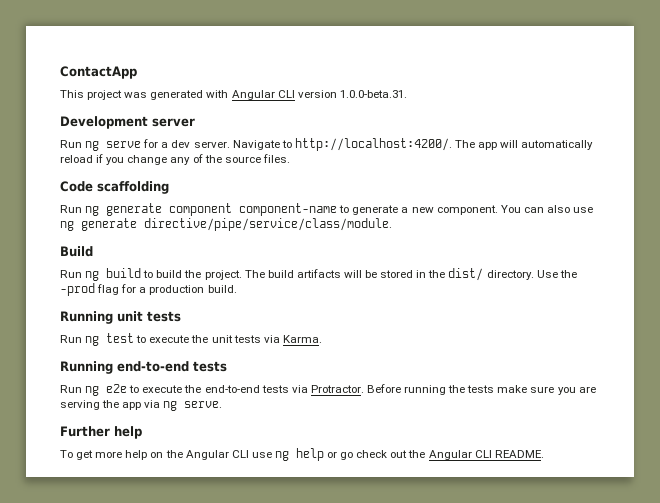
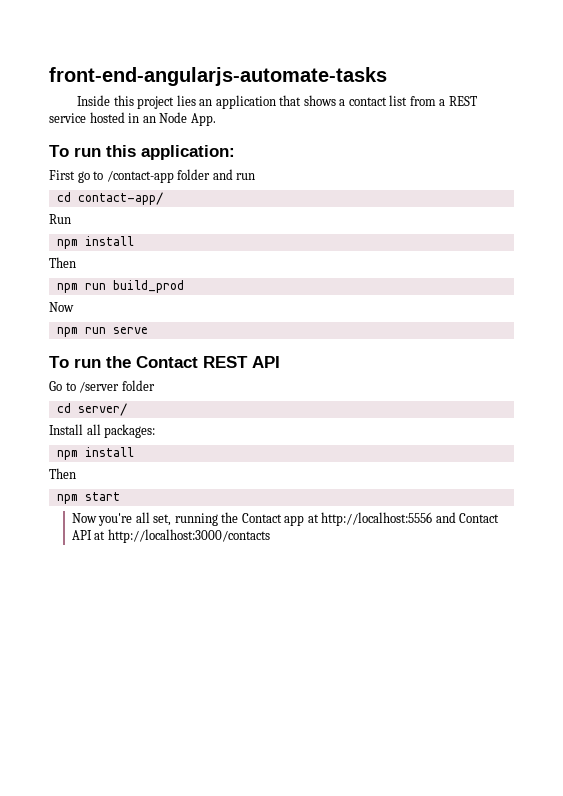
- ContactApp
- This project was generated with Angular CLI version 1.0.0-beta.31.
- Development server
- Run ng serve for a dev server. Navigate to http://localhost:4200/. The app will automatically reload if you change any of the source files.
- Code scaffolding
- Run ng generate component component-name to generate a new component. You can also use ng generate directive/pipe/service/class/module.
- Build
- Run ng build to build the project. The build artifacts will be stored in the dist/ directory. Use the -prod flag for a production build.
- Running unit tests
- Run ng test to execute the unit tests via Karma.
- Running end-to-end tests
- Run ng e2e to execute the end-to-end tests via Protractor. Before running the tests make sure you are serving the app via ng serve.
- Further help
- To get more help on the Angular CLI use ng help or go check out the Angular CLI README.
+ front-end-angularjs-automate-tasks
+ Inside this project lies an application that shows a contact list from a REST service hosted in an Node App.
+ To run this application:
+ First go to /contact-app folder and run
+ cd contact-app/
+ Run
+ npm install
+ Then
+ npm run build_prod
+ Now
+ npm run serve
+ To run the Contact REST API
+ Go to /server folder
+ cd server/
+ Install all packages:
+ npm install
+ Then
+ npm start
+ Now you're all set, running the Contact app at http://localhost:5556 and Contact API at http://localhost:3000/contacts

